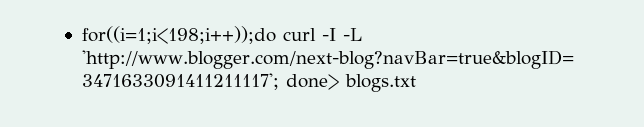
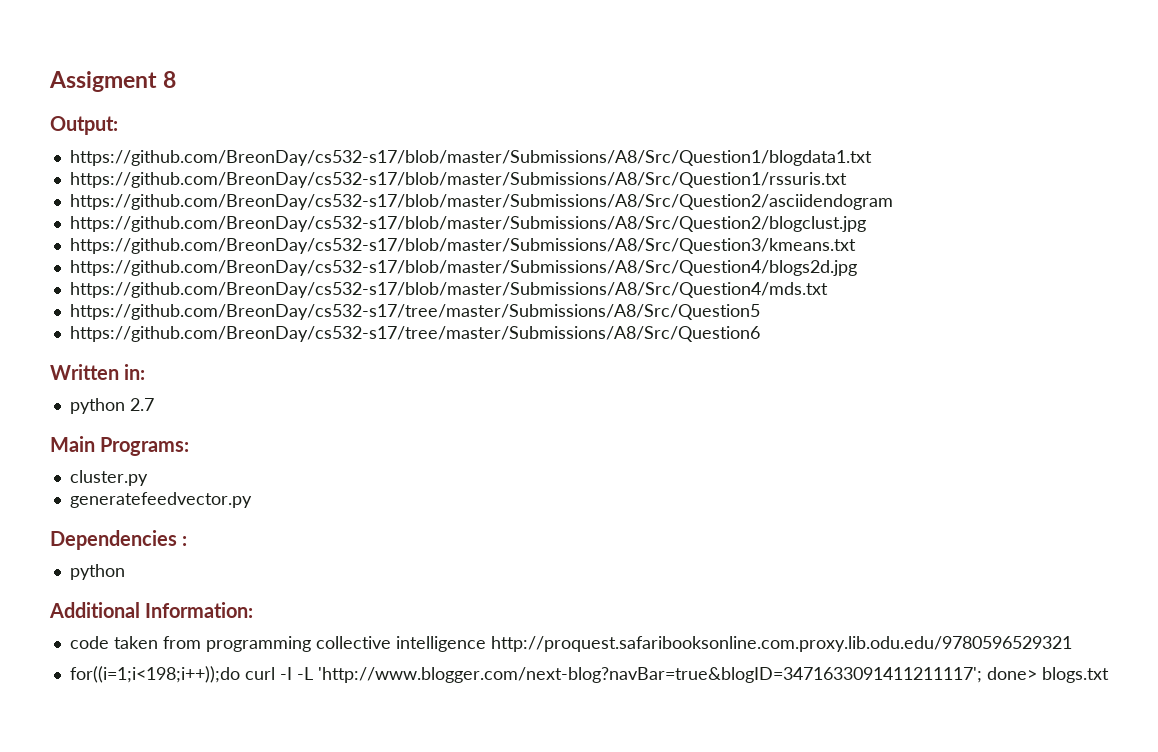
+ Assigment 8
+ Output:
+ https://github.com/BreonDay/cs532-s17/blob/master/Submissions/A8/Src/Question1/blogdata1.txt
+ https://github.com/BreonDay/cs532-s17/blob/master/Submissions/A8/Src/Question1/rssuris.txt
+ https://github.com/BreonDay/cs532-s17/blob/master/Submissions/A8/Src/Question2/asciidendogram
+ https://github.com/BreonDay/cs532-s17/blob/master/Submissions/A8/Src/Question2/blogclust.jpg
+ https://github.com/BreonDay/cs532-s17/blob/master/Submissions/A8/Src/Question3/kmeans.txt
+ https://github.com/BreonDay/cs532-s17/blob/master/Submissions/A8/Src/Question4/blogs2d.jpg
+ https://github.com/BreonDay/cs532-s17/blob/master/Submissions/A8/Src/Question4/mds.txt
+ https://github.com/BreonDay/cs532-s17/tree/master/Submissions/A8/Src/Question5
+ https://github.com/BreonDay/cs532-s17/tree/master/Submissions/A8/Src/Question6
+ Written in:
+ python 2.7
+ Main Programs:
+ cluster.py
+ generatefeedvector.py
+ Dependencies :
+ python
+ Additional Information:
+ code taken from programming collective intelligence http://proquest.safaribooksonline.com.proxy.lib.odu.edu/9780596529321

